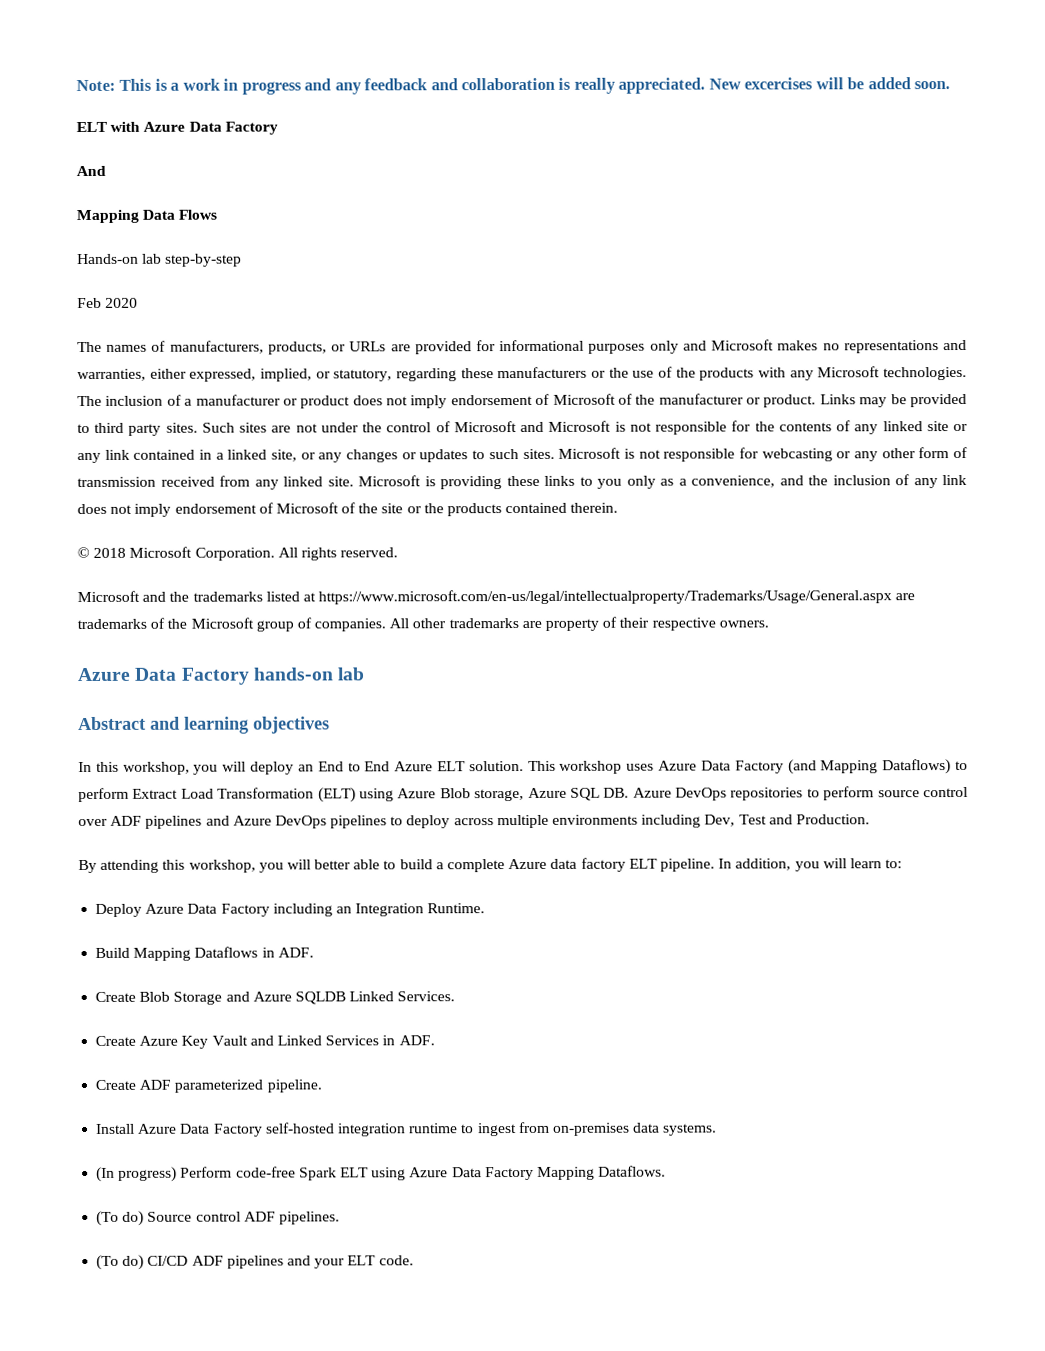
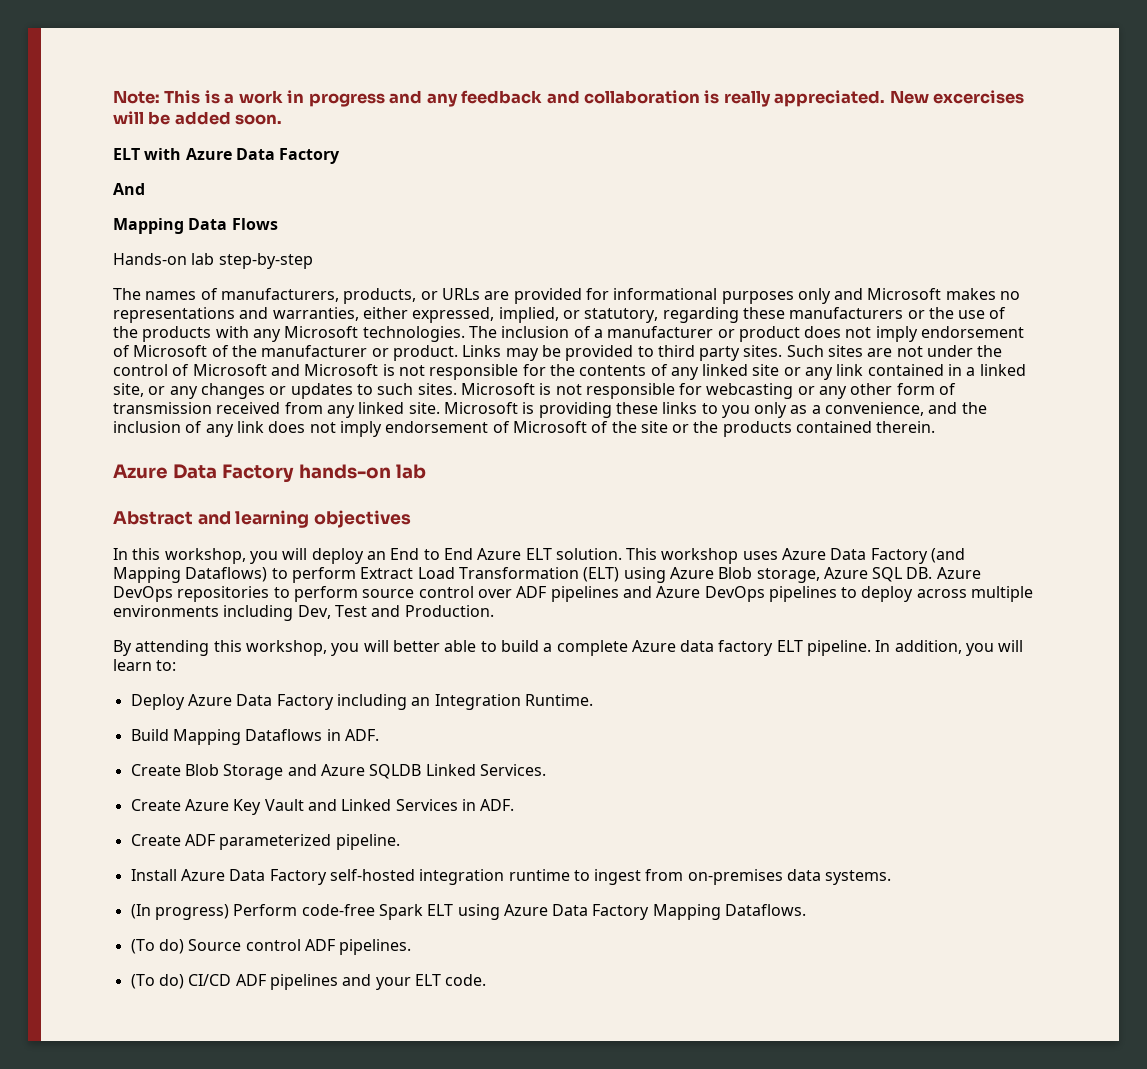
- Feb 2020
- © 2018 Microsoft Corporation. All rights reserved.
- Microsoft and the trademarks listed at https://www.microsoft.com/en-us/legal/intellectualproperty/Trademarks/Usage/General.aspx are trademarks of the Microsoft group of companies. All other trademarks are property of their respective owners.

